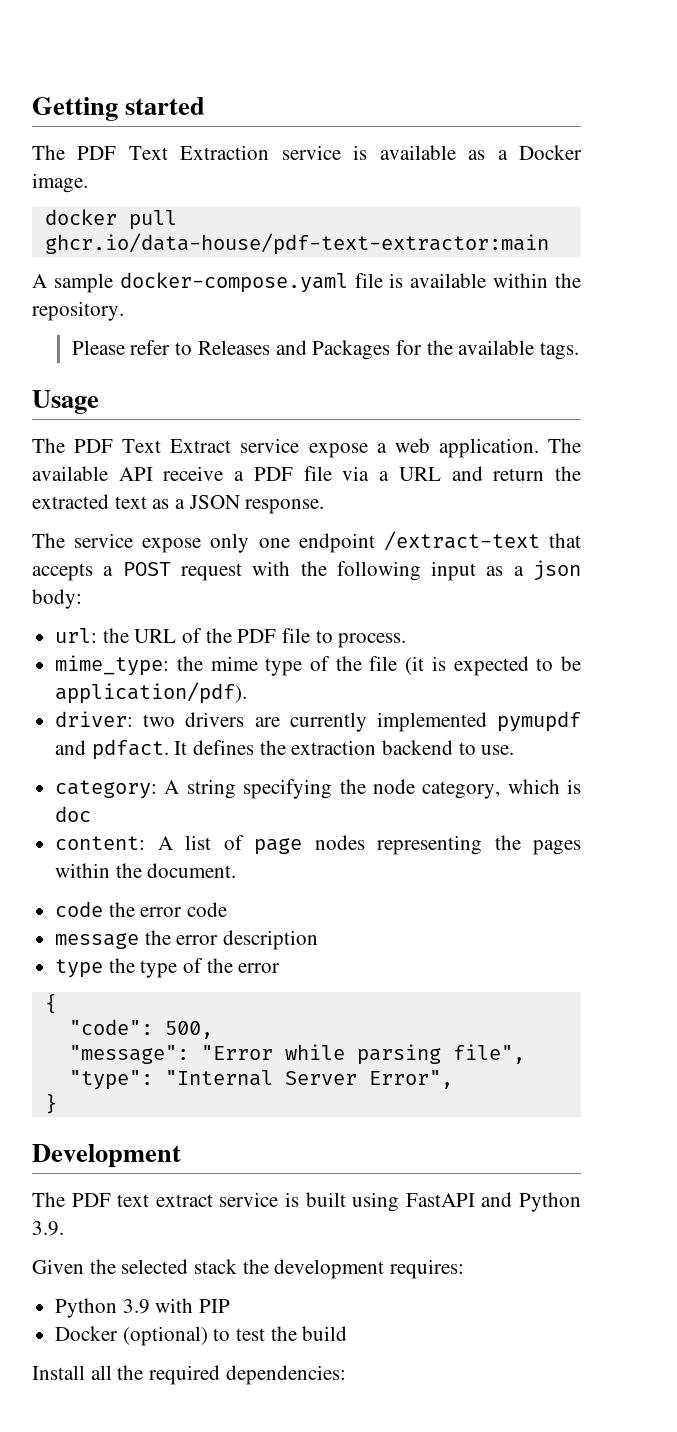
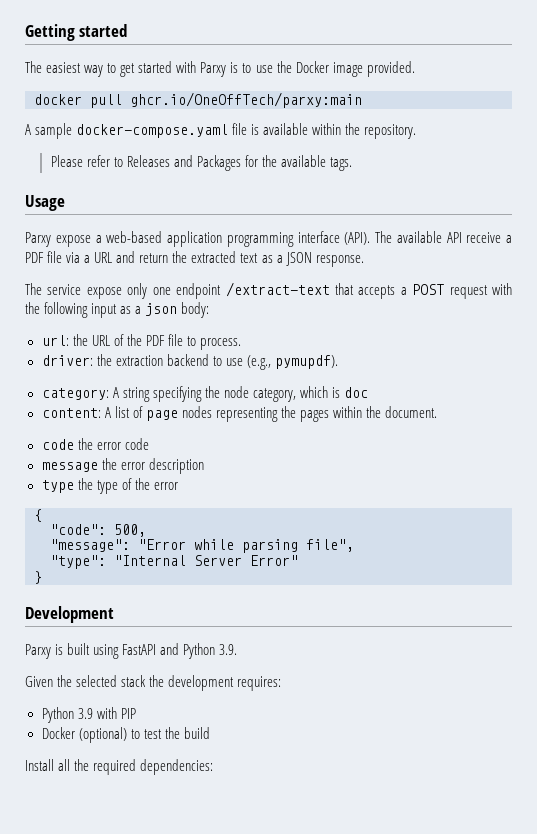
- The PDF Text Extraction service is available as a Docker image.
+ The easiest way to get started with Parxy is to use the Docker image provided.
- docker pull ghcr.io/data-house/pdf-text-extractor:main
+ docker pull ghcr.io/OneOffTech/parxy:main
- The PDF Text Extract service expose a web application.
+ Parxy expose a web-based application programming interface (API).
- mime_type: the mime type of the file (it is expected to be application/pdf).
- driver: two drivers are currently implemented pymupdf and pdfact. It defines the extraction backend to use.
+ driver: the extraction backend to use (e.g., pymupdf).
- "type": "Internal Server Error",
+ "type": "Internal Server Error"
- The PDF text extract service is built using FastAPI and Python 3.9.
+ Parxy is built using FastAPI and Python 3.9.

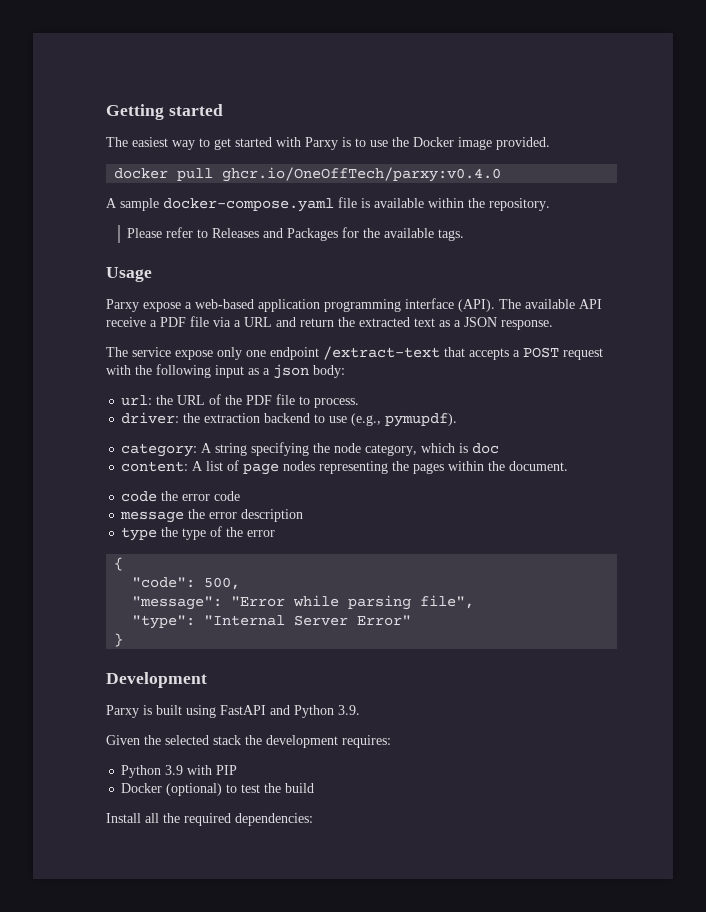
- docker pull ghcr.io/OneOffTech/parxy:main
+ docker pull ghcr.io/OneOffTech/parxy:v0.4.0

